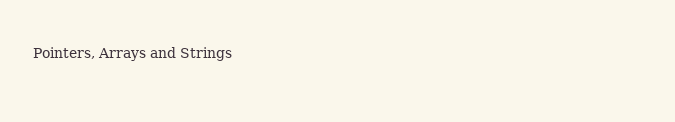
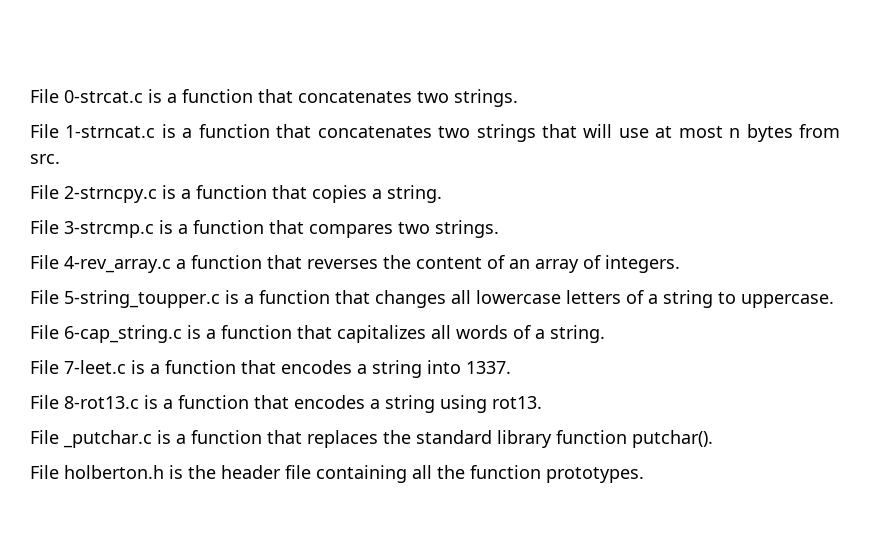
- Pointers, Arrays and Strings
+ File 0-strcat.c is a function that concatenates two strings.
+ File 1-strncat.c is a function that concatenates two strings that will use at most n bytes from src.
+ File 2-strncpy.c is a function that copies a string.
+ File 3-strcmp.c is a function that compares two strings.
+ File 4-rev_array.c a function that reverses the content of an array of integers.
+ File 5-string_toupper.c is a function that changes all lowercase letters of a string to uppercase.
+ File 6-cap_string.c is a function that capitalizes all words of a string.
+ File 7-leet.c is a function that encodes a string into 1337.
+ File 8-rot13.c is a function that encodes a string using rot13.
+ File _putchar.c is a function that replaces the standard library function putchar().
+ File holberton.h is the header file containing all the function prototypes.

